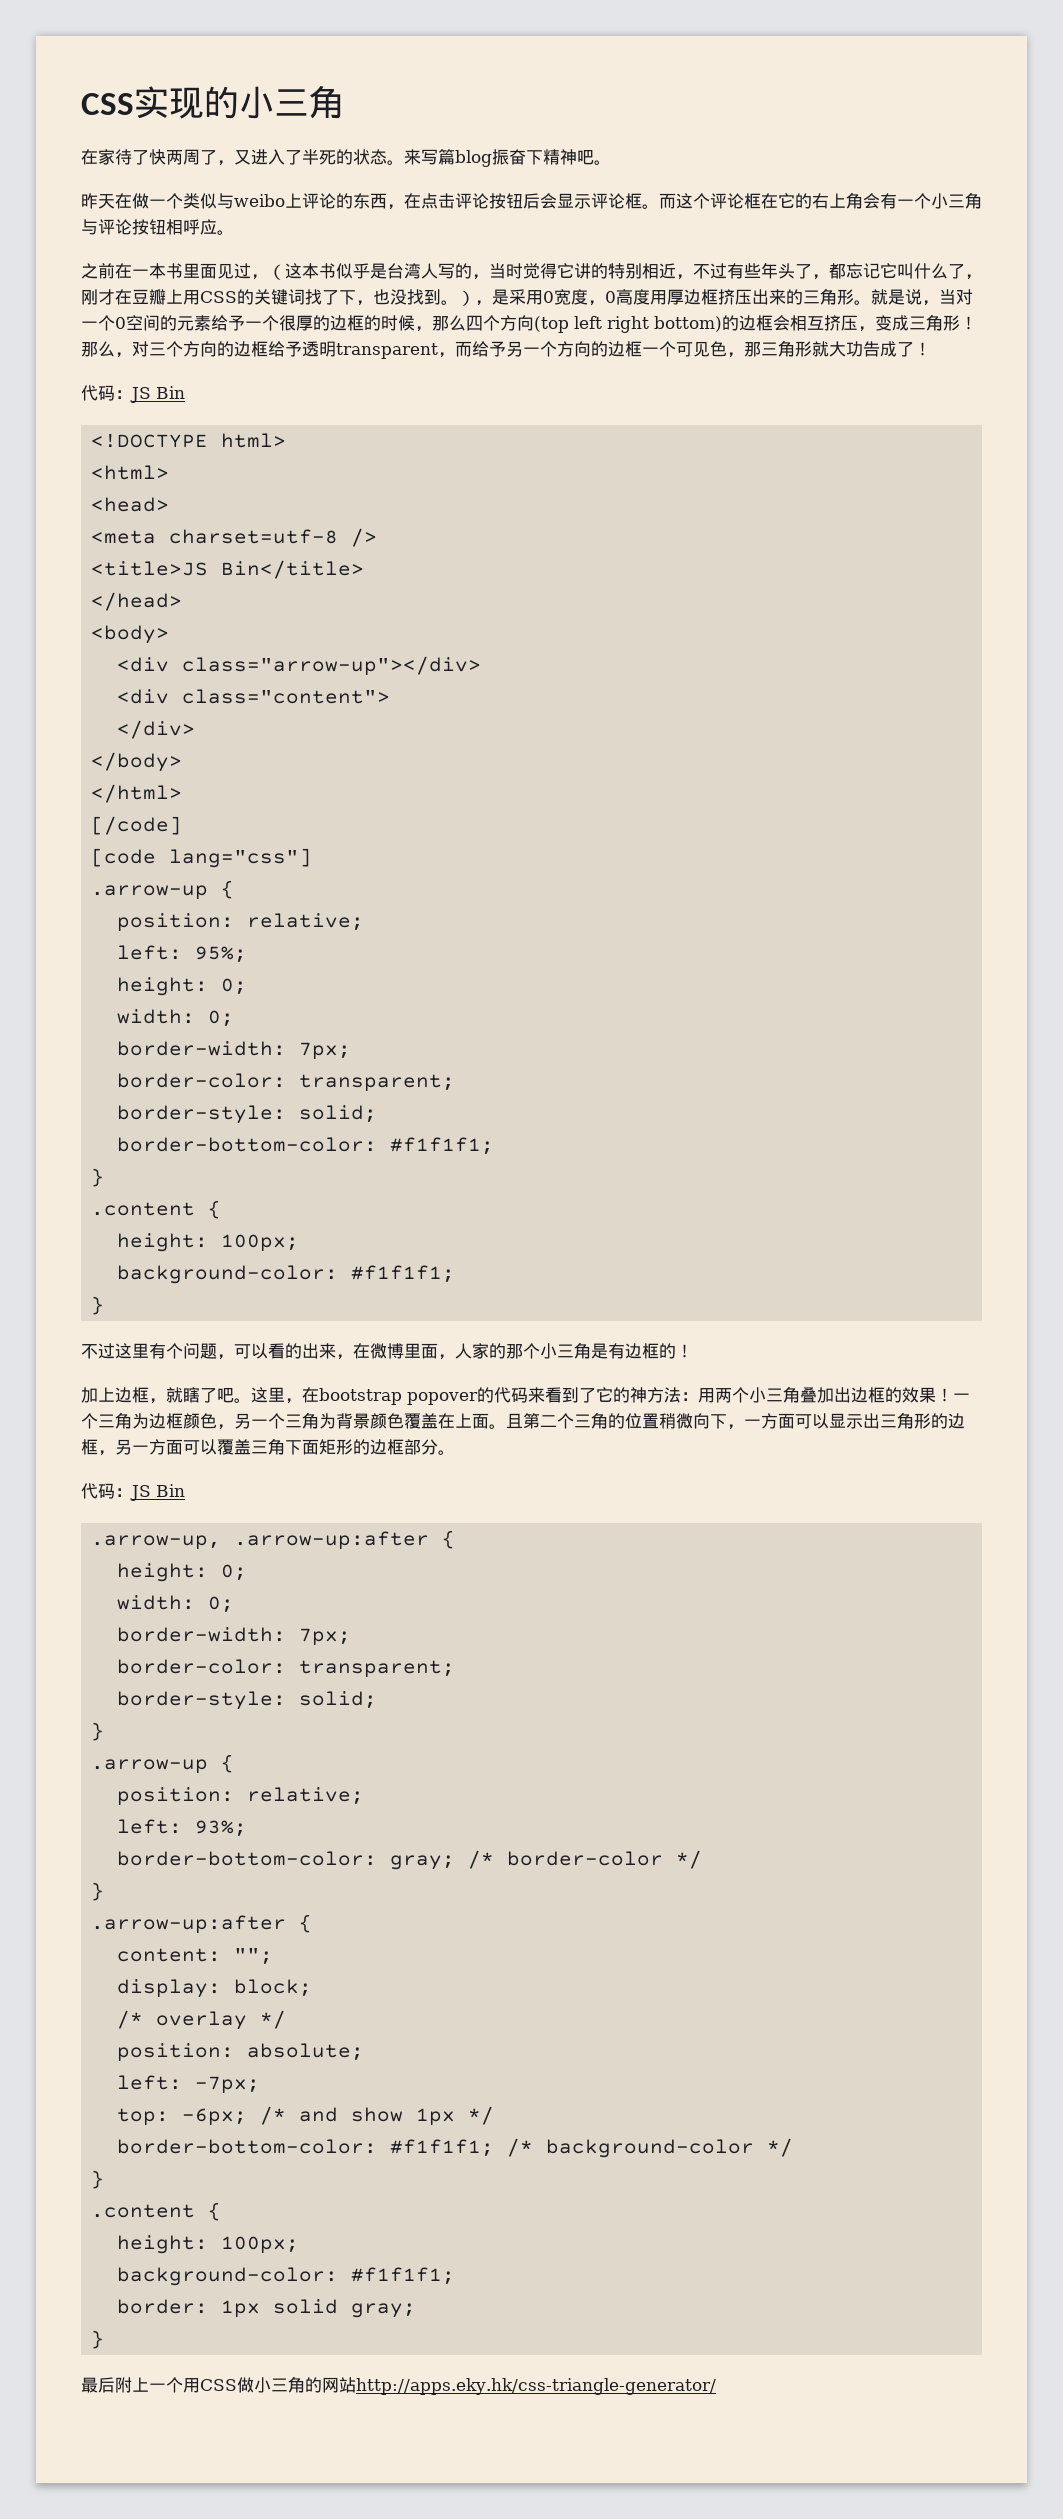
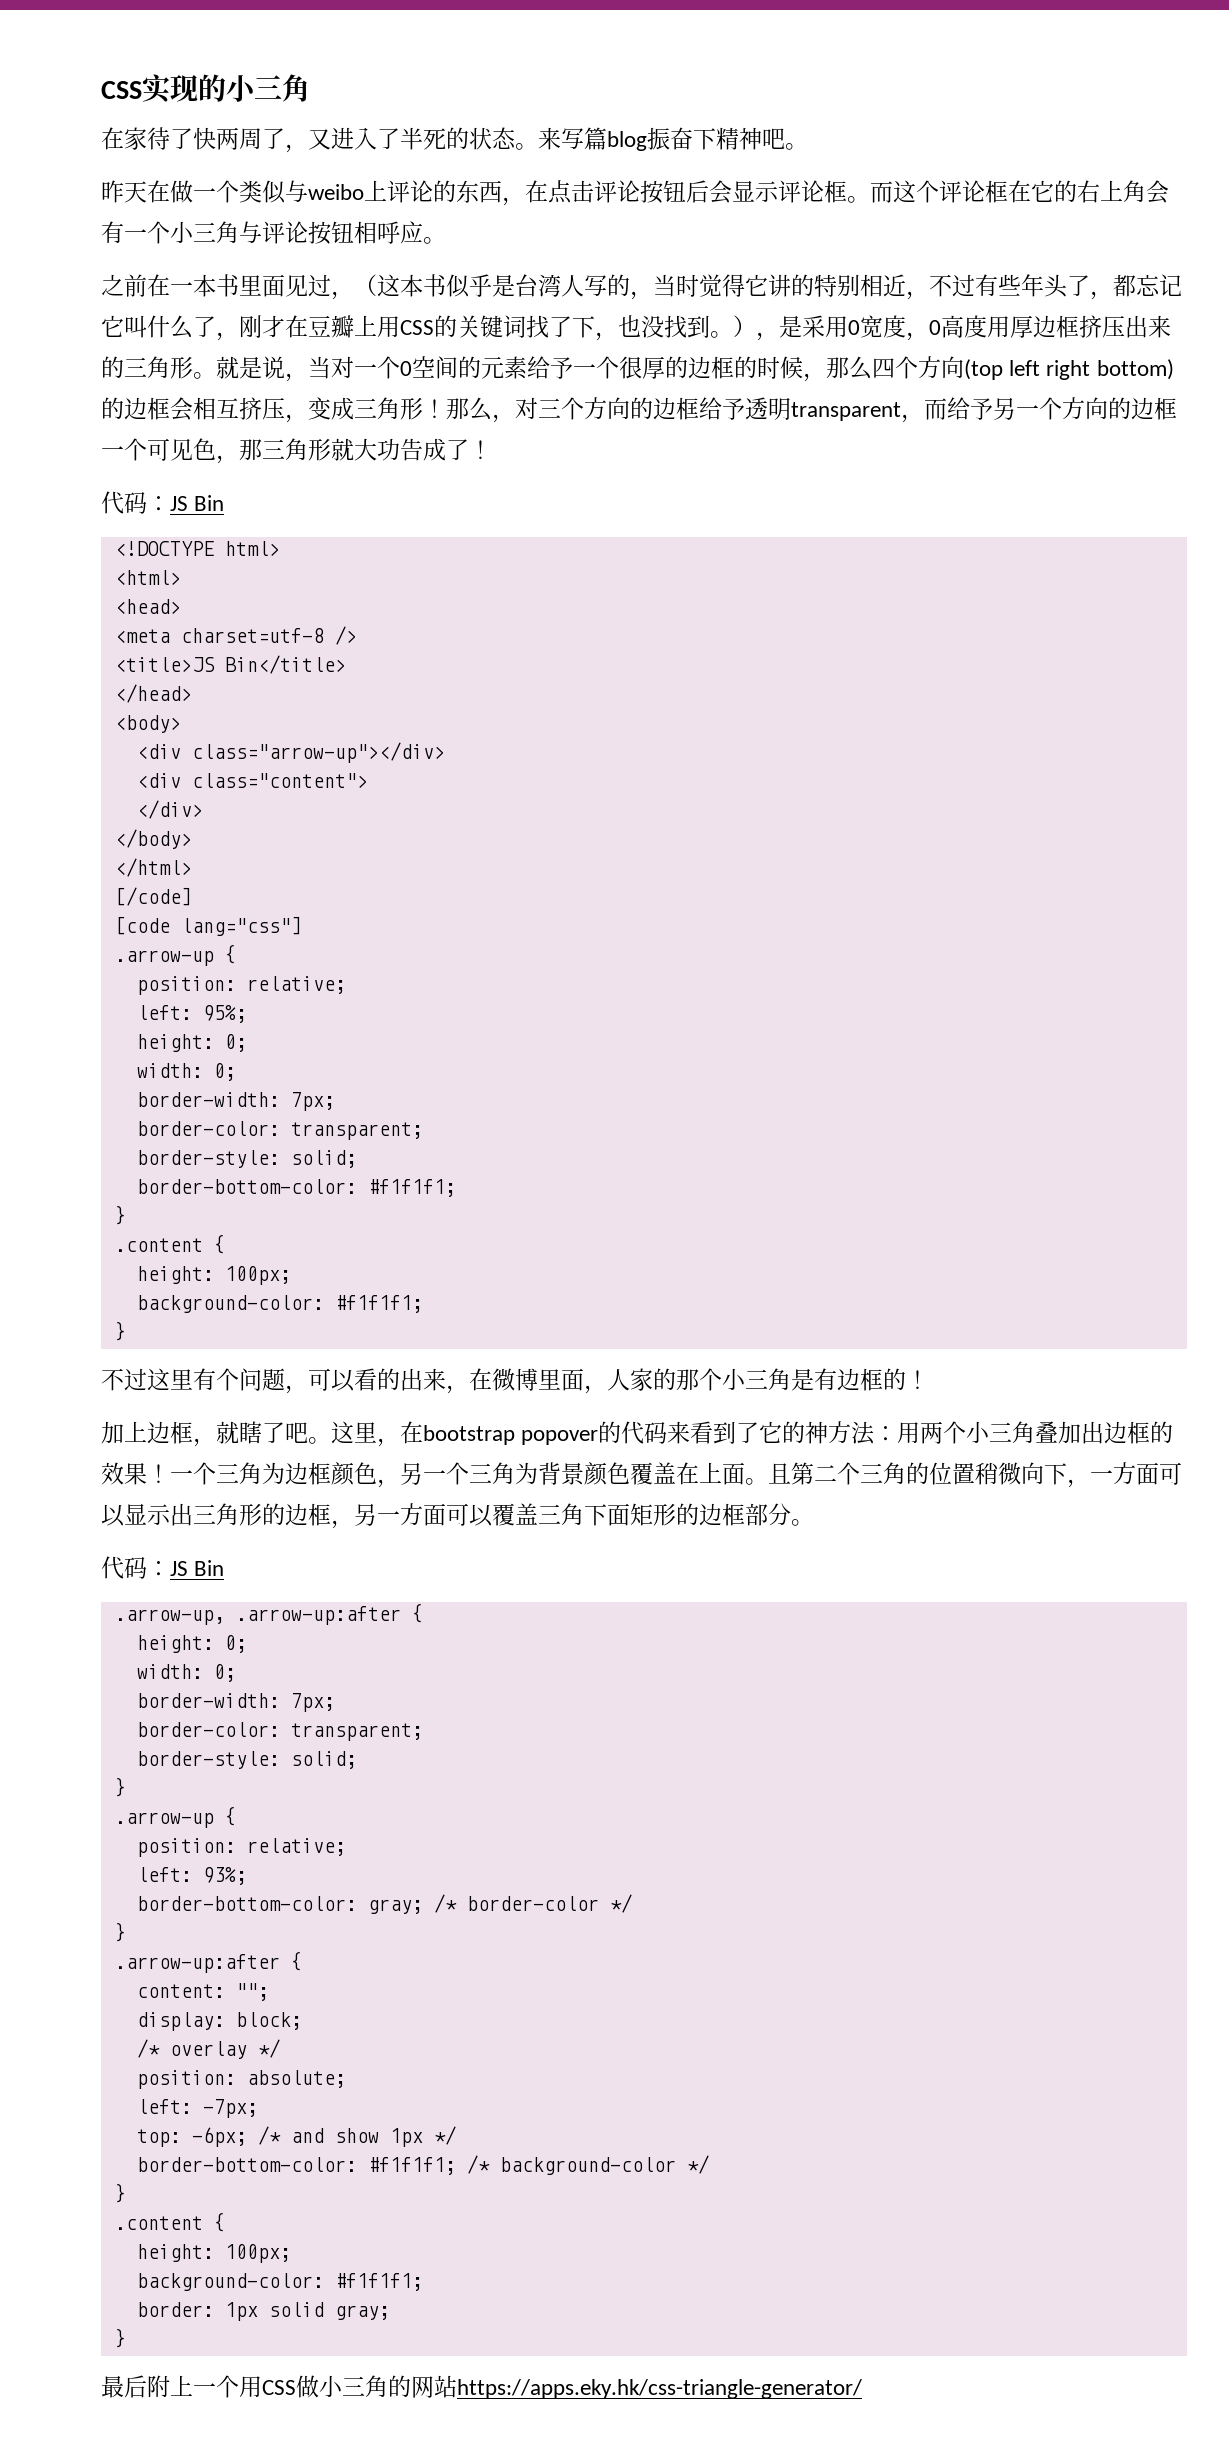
- 最后附上一个用CSS做小三角的网站http://apps.eky.hk/css-triangle-generator/
+ 最后附上一个用CSS做小三角的网站https://apps.eky.hk/css-triangle-generator/

